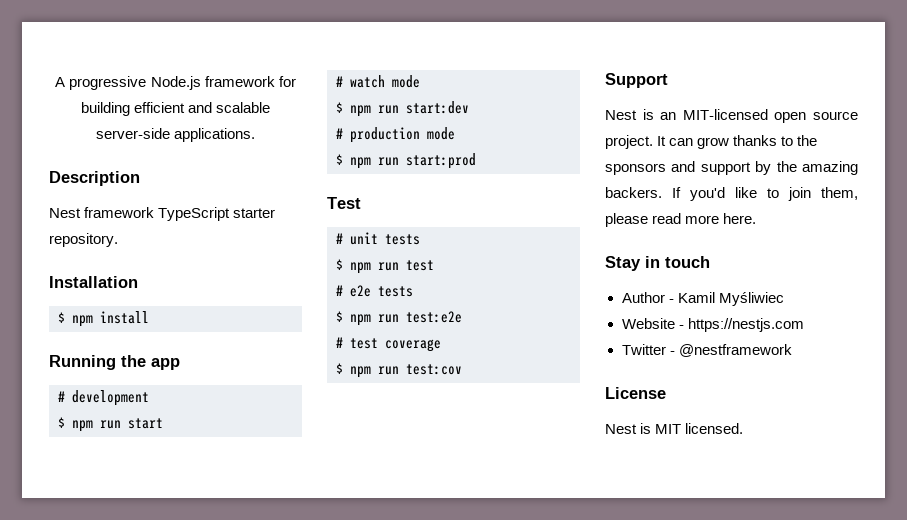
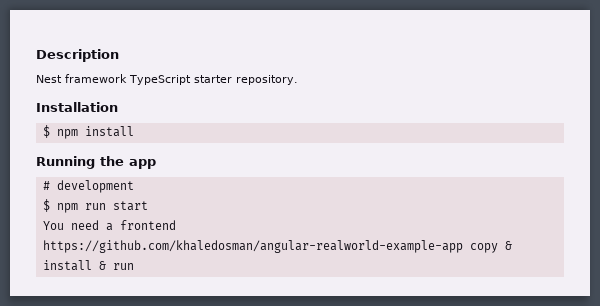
- A progressive Node.js framework for building efficient and scalable server-side applications.
- # watch mode
- $ npm run start:dev
- # production mode
- $ npm run start:prod
- Test
- # unit tests
- $ npm run test
- # e2e tests
- $ npm run test:e2e
- # test coverage
- $ npm run test:cov
- Support
- Nest is an MIT-licensed open source project. It can grow thanks to the sponsors and support by the amazing backers. If you'd like to join them, please read more here.
- Stay in touch
- Author - Kamil Myśliwiec
- Website - https://nestjs.com
- Twitter - @nestframework
- License
- Nest is MIT licensed.
+ You need a frontend https://github.com/khaledosman/angular-realworld-example-app copy & install & run

